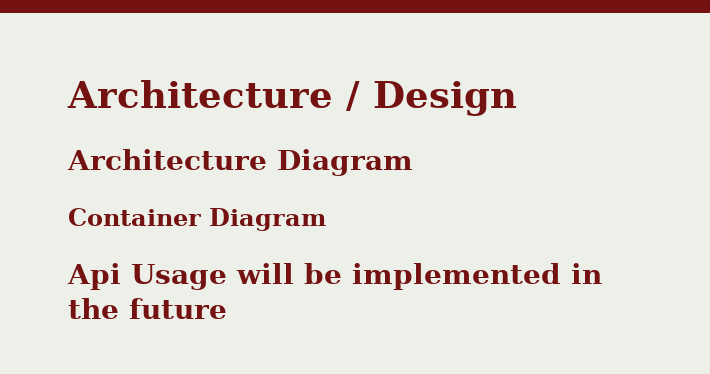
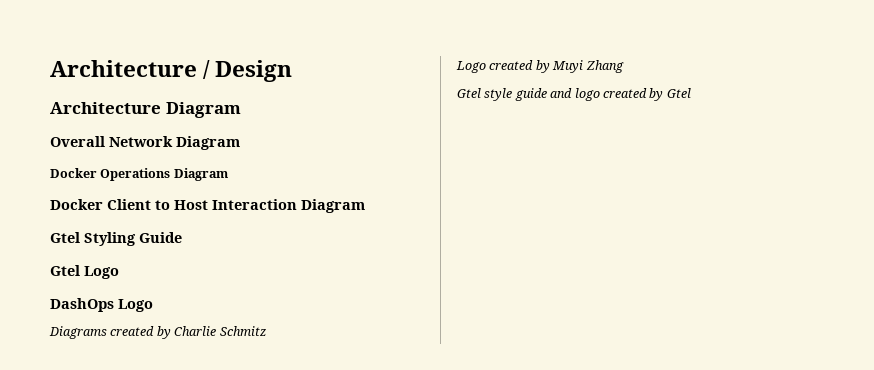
- Container Diagram
- Api Usage will be implemented in the future
+ Overall Network Diagram
+ Docker Operations Diagram
+ Docker Client to Host Interaction Diagram
+ Gtel Styling Guide
+ Gtel Logo
+ DashOps Logo
+ Diagrams created by Charlie Schmitz
+ Logo created by Muyi Zhang
+ Gtel style guide and logo created by Gtel

